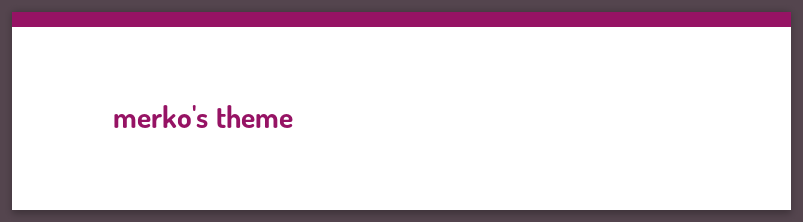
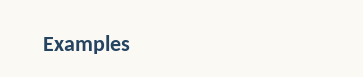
- merko's theme
+ Examples

